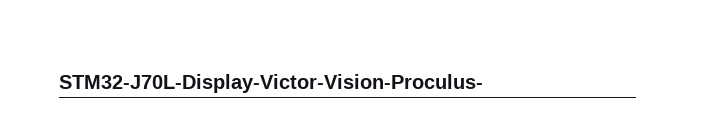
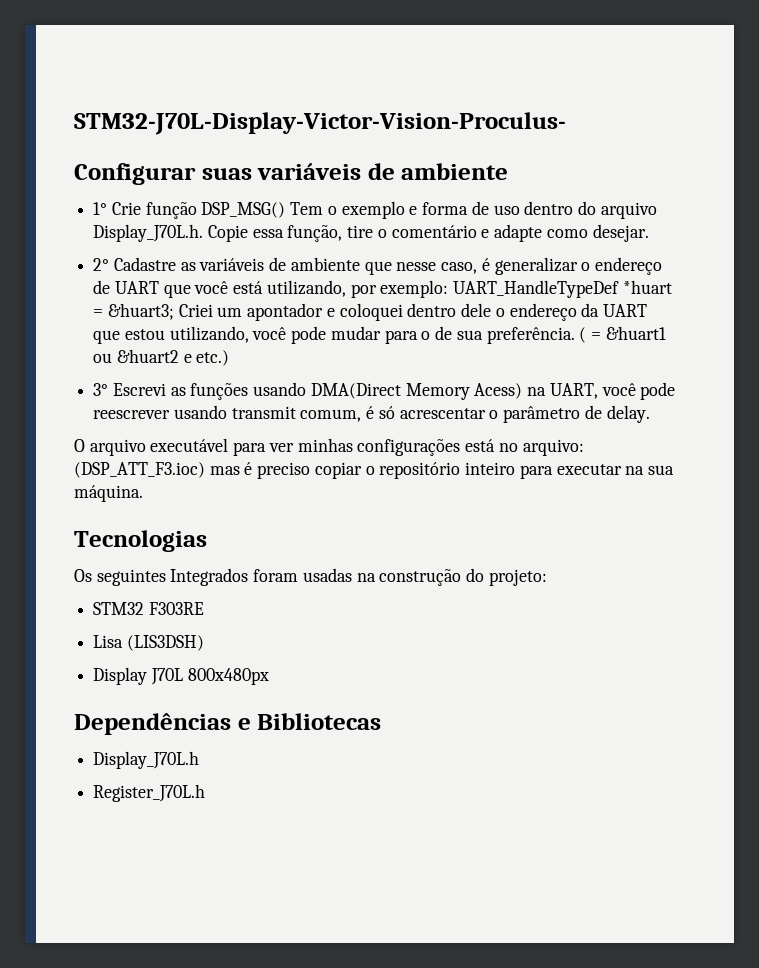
+ Configurar suas variáveis de ambiente
+ 1° Crie função DSP_MSG() Tem o exemplo e forma de uso dentro do arquivo Display_J70L.h. Copie essa função, tire o comentário e adapte como desejar.
+ 2° Cadastre as variáveis de ambiente que nesse caso, é generalizar o endereço de UART que você está utilizando, por exemplo: UART_HandleTypeDef *huart = &huart3; Criei um apontador e coloquei dentro dele o endereço da UART que estou utilizando, você pode mudar para o de sua preferência. ( = &huart1 ou &huart2 e etc.)
+ 3° Escrevi as funções usando DMA(Direct Memory Acess) na UART, você pode reescrever usando transmit comum, é só acrescentar o parâmetro de delay.
+ O arquivo executável para ver minhas configurações está no arquivo: (DSP_ATT_F3.ioc) mas é preciso copiar o repositório inteiro para executar na sua máquina.
+ Tecnologias
+ Os seguintes Integrados foram usadas na construção do projeto:
+ STM32 F303RE
+ Lisa (LIS3DSH)
+ Display J70L 800x480px
+ Dependências e Bibliotecas
+ Display_J70L.h
+ Register_J70L.h

